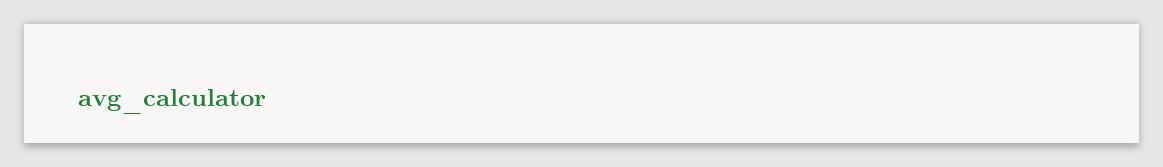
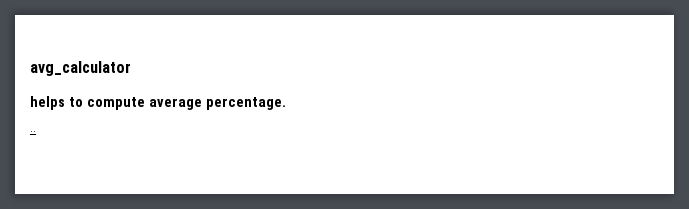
+ helps to compute average percentage.
+ ..

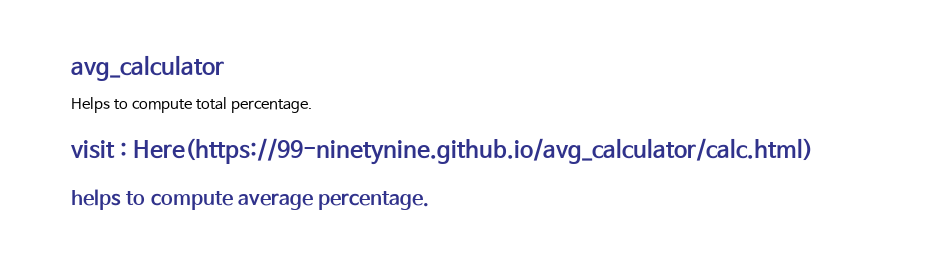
+ Helps to compute total percentage.
+ visit : Here(https://99-ninetynine.github.io/avg_calculator/calc.html)
- ..

